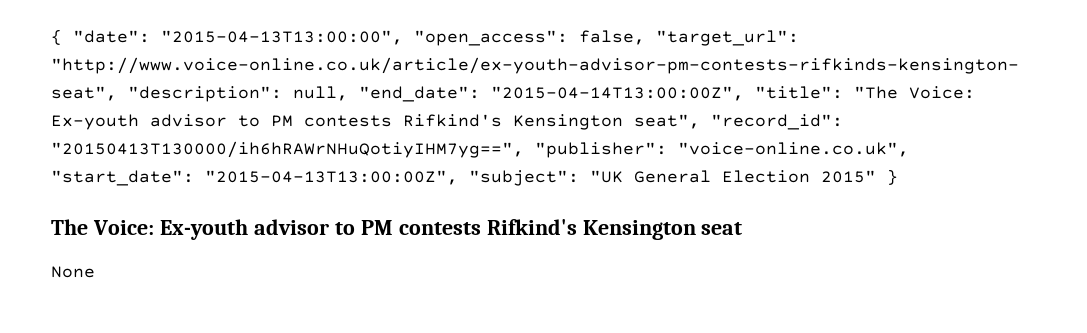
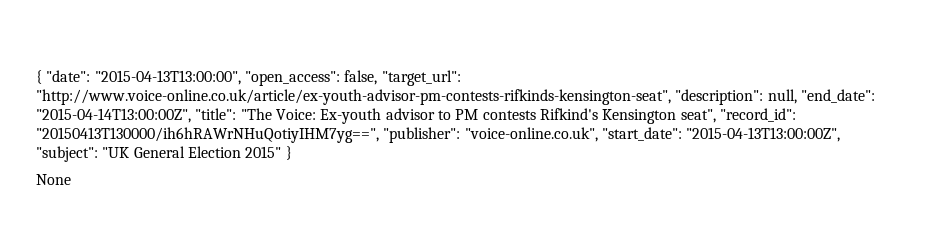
- The Voice: Ex-youth advisor to PM contests Rifkind's Kensington seat

